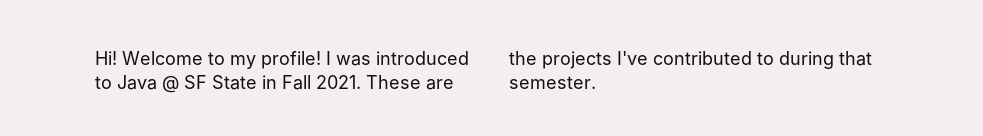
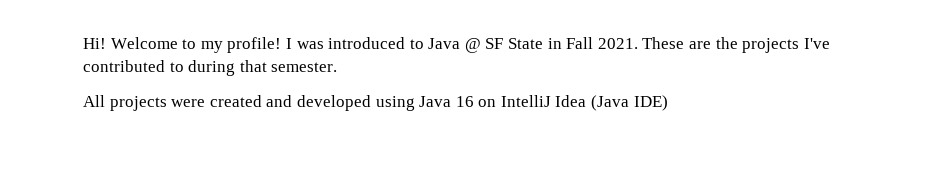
+ All projects were created and developed using Java 16 on IntelliJ Idea (Java IDE)

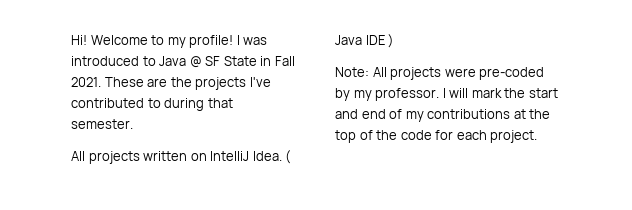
- All projects were created and developed using Java 16 on IntelliJ Idea (Java IDE)
+ All projects written on IntelliJ Idea. ( Java IDE )
+ Note: All projects were pre-coded by my professor. I will mark the start and end of my contributions at the top of the code for each project.

